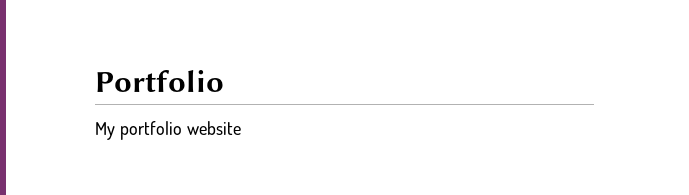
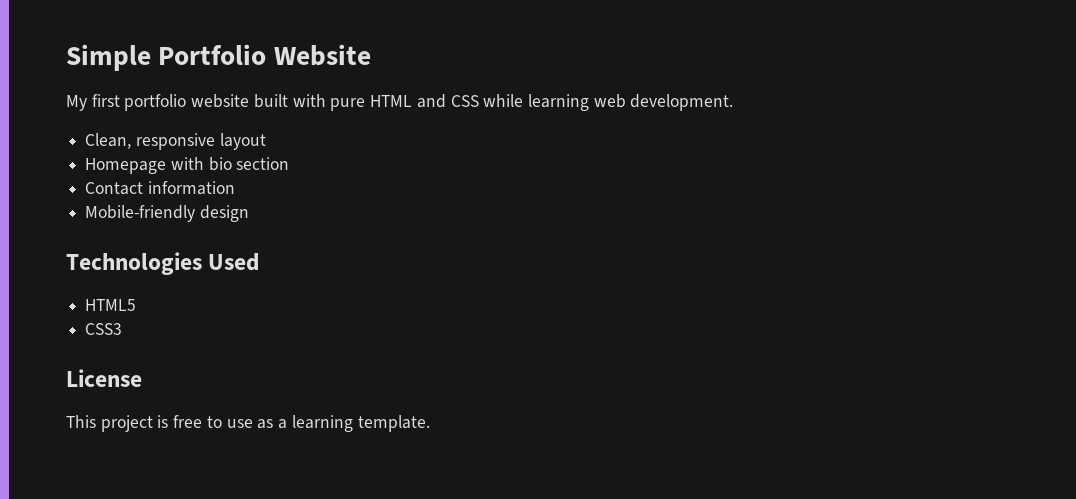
- Portfolio
+ Simple Portfolio Website
- My portfolio website
+ My first portfolio website built with pure HTML and CSS while learning web development.
+ Clean, responsive layout
+ Homepage with bio section
+ Contact information
+ Mobile-friendly design
+ Technologies Used
+ HTML5
+ CSS3
+ License
+ This project is free to use as a learning template.

